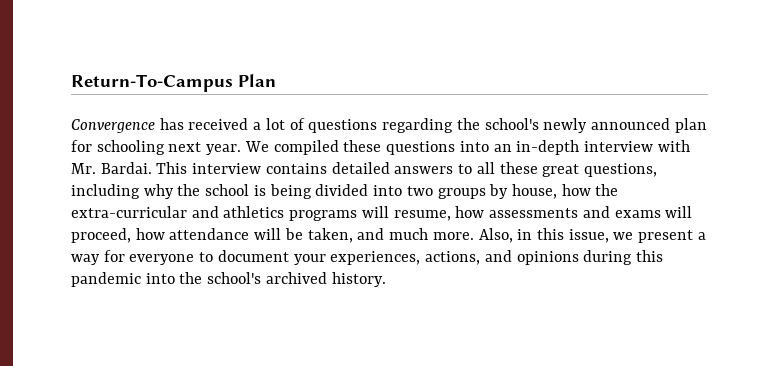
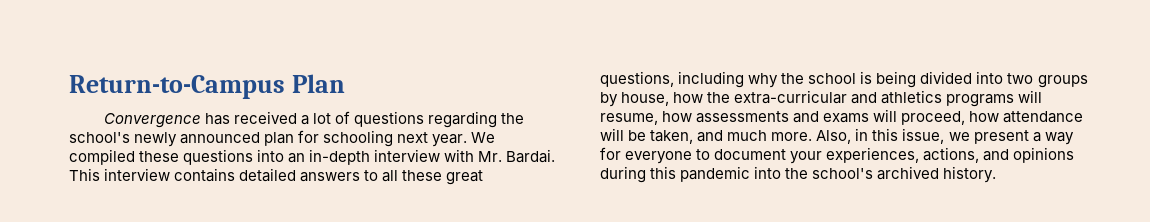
- Return-To-Campus Plan
+ Return-to-Campus Plan

